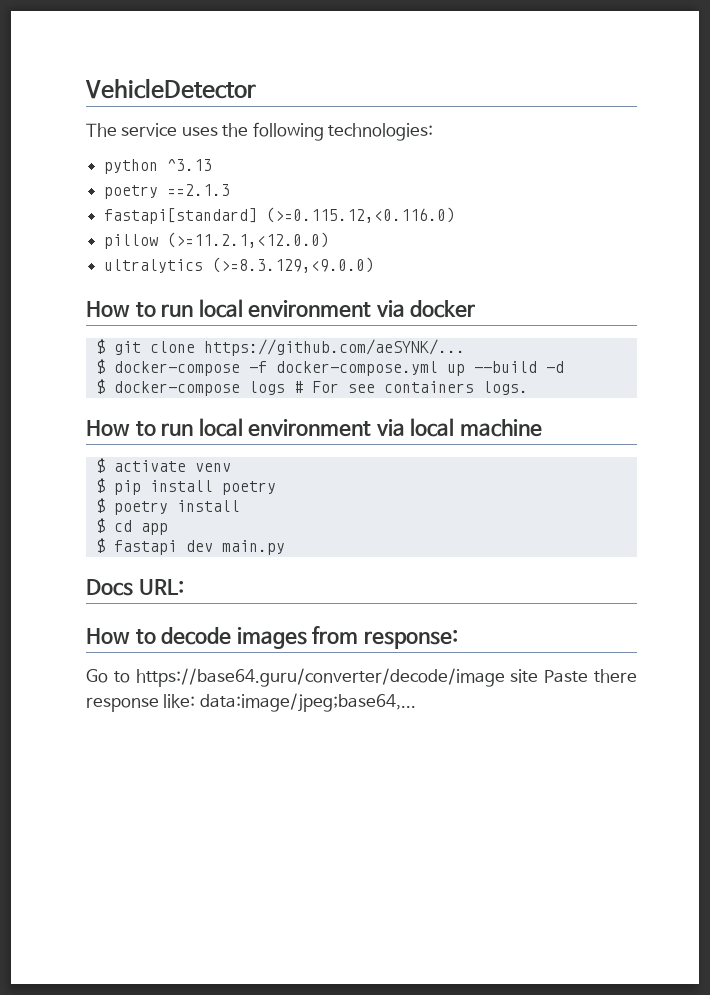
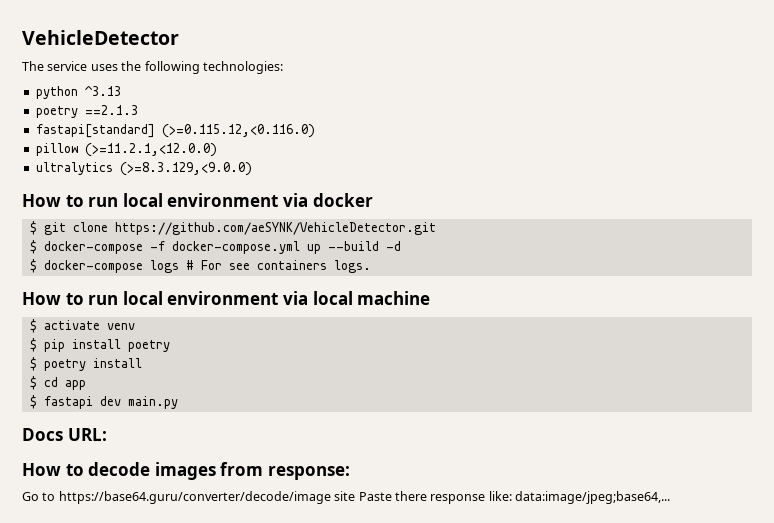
- $ git clone https://github.com/aeSYNK/...
+ $ git clone https://github.com/aeSYNK/VehicleDetector.git

